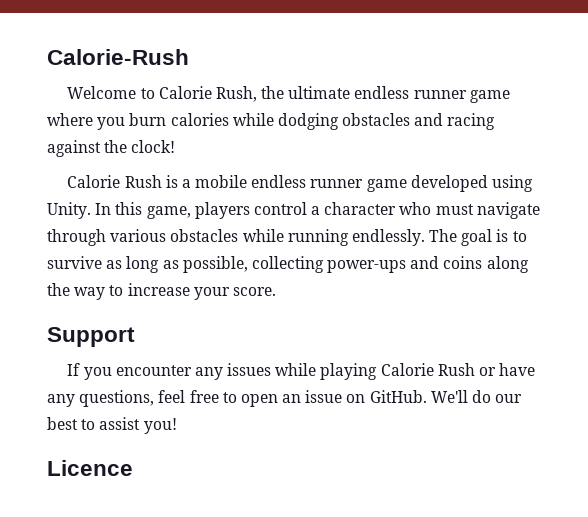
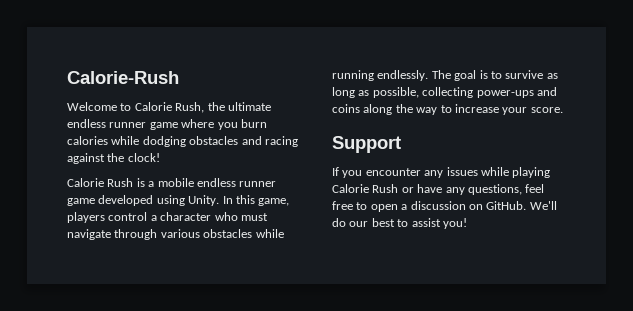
- If you encounter any issues while playing Calorie Rush or have any questions, feel free to open an issue on GitHub.
+ If you encounter any issues while playing Calorie Rush or have any questions, feel free to open a discussion on GitHub.
- Licence

